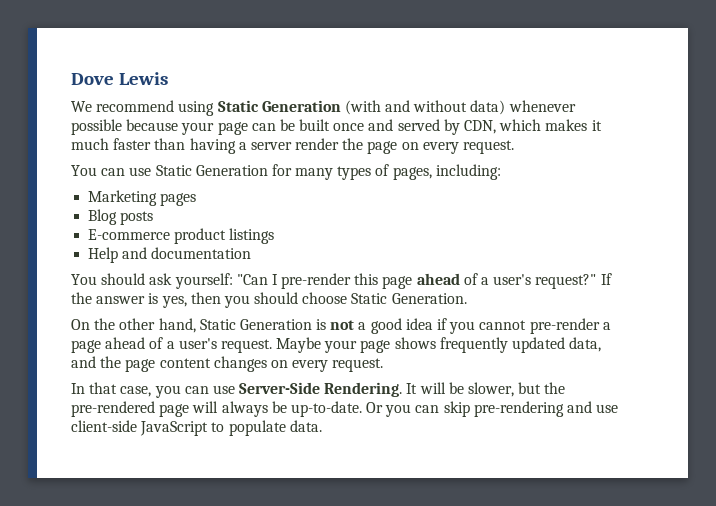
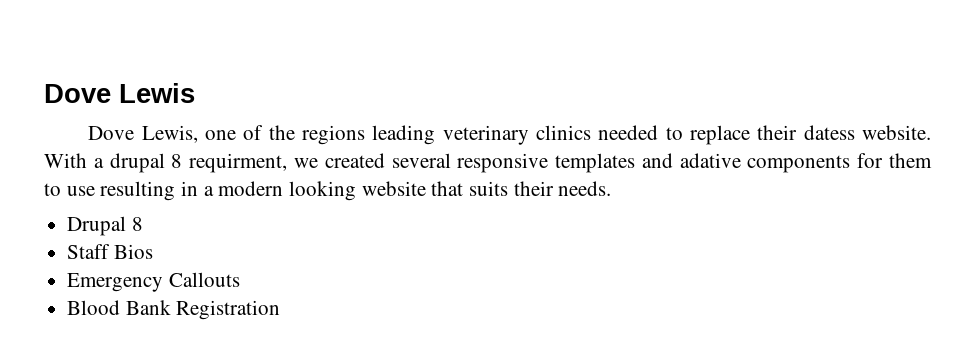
- We recommend using Static Generation (with and without data) whenever possible because your page can be built once and served by CDN, which makes it much faster than having a server render the page on every request.
- You can use Static Generation for many types of pages, including:
- Marketing pages
- Blog posts
- E-commerce product listings
- Help and documentation
- You should ask yourself: "Can I pre-render this page ahead of a user's request?" If the answer is yes, then you should choose Static Generation.
- On the other hand, Static Generation is not a good idea if you cannot pre-render a page ahead of a user's request. Maybe your page shows frequently updated data, and the page content changes on every request.
- In that case, you can use Server-Side Rendering. It will be slower, but the pre-rendered page will always be up-to-date. Or you can skip pre-rendering and use client-side JavaScript to populate data.
+ Dove Lewis, one of the regions leading veterinary clinics needed to replace their datess website. With a drupal 8 requirment, we created several responsive templates and adative components for them to use resulting in a modern looking website that suits their needs.
+ Drupal 8
+ Staff Bios
+ Emergency Callouts
+ Blood Bank Registration

